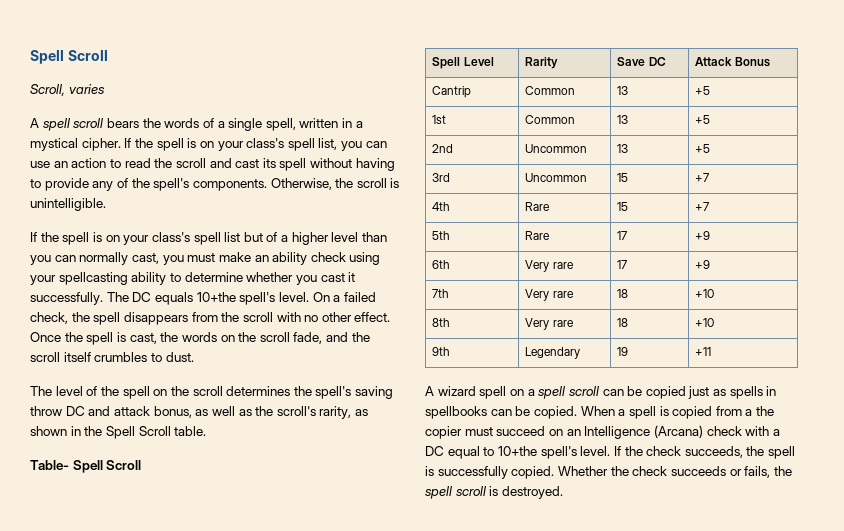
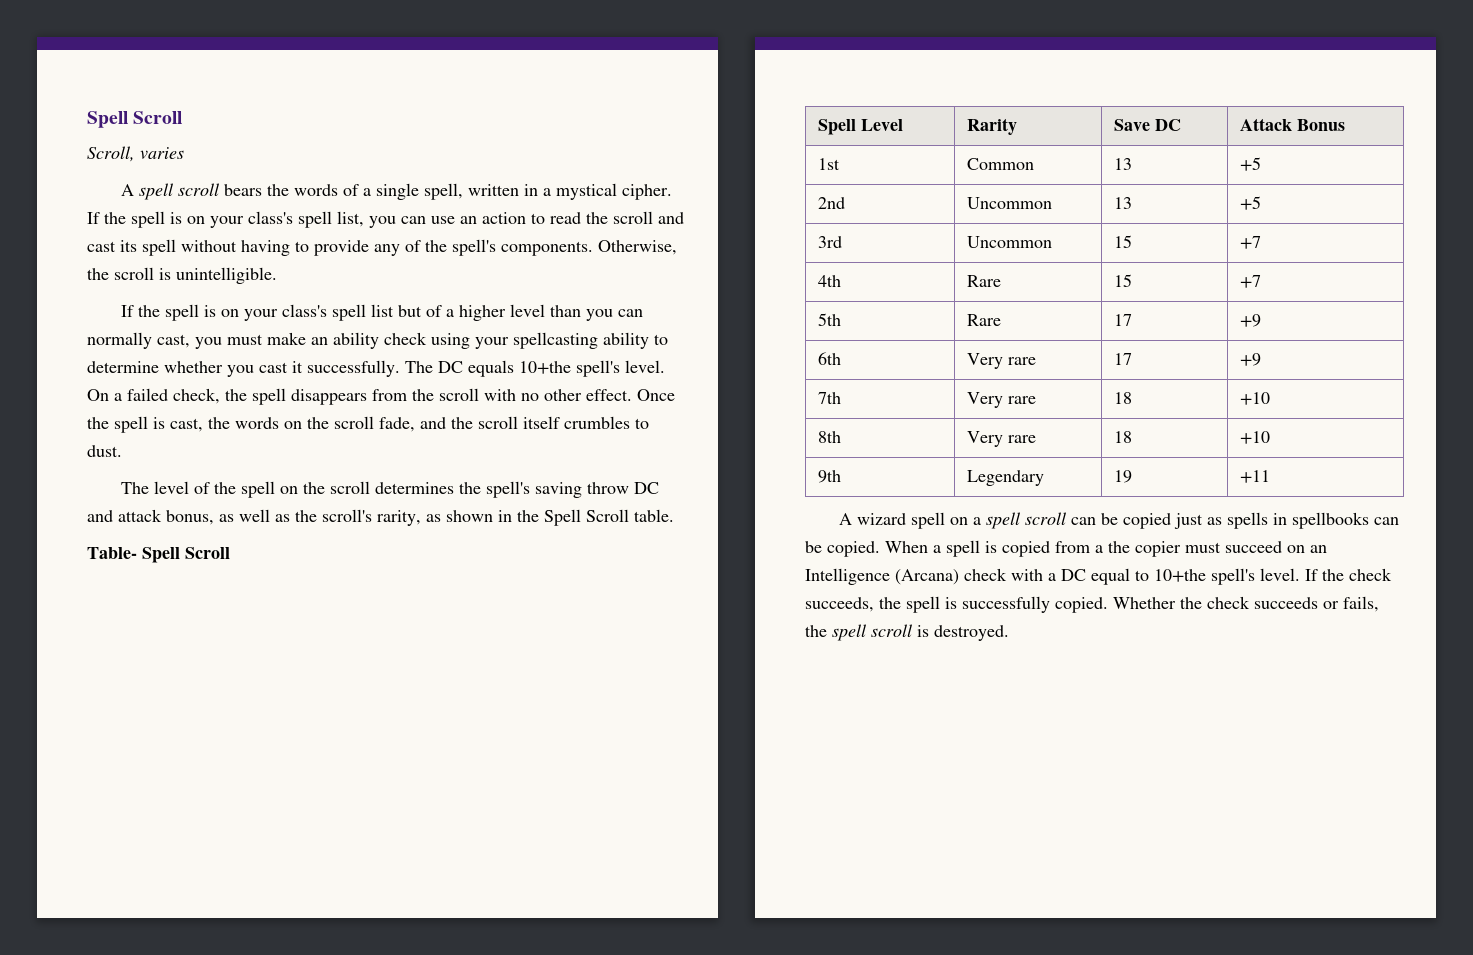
- Cantrip | Common | 13 | +5

